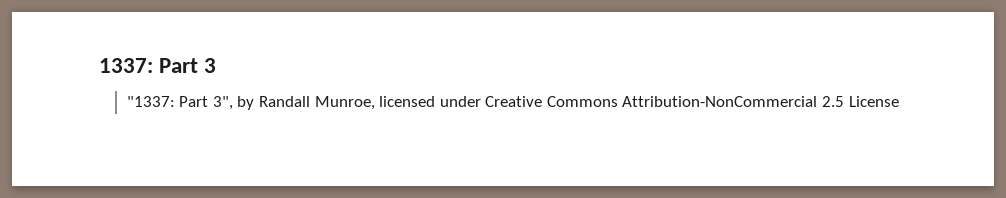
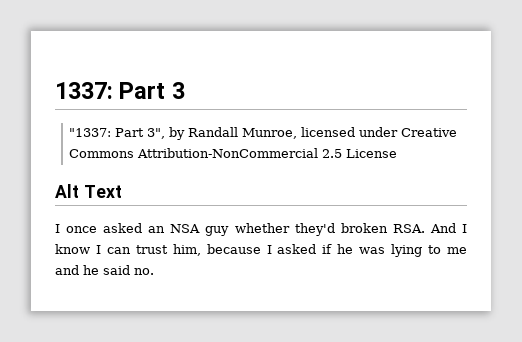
+ Alt Text
+ I once asked an NSA guy whether they'd broken RSA. And I know I can trust him, because I asked if he was lying to me and he said no.

